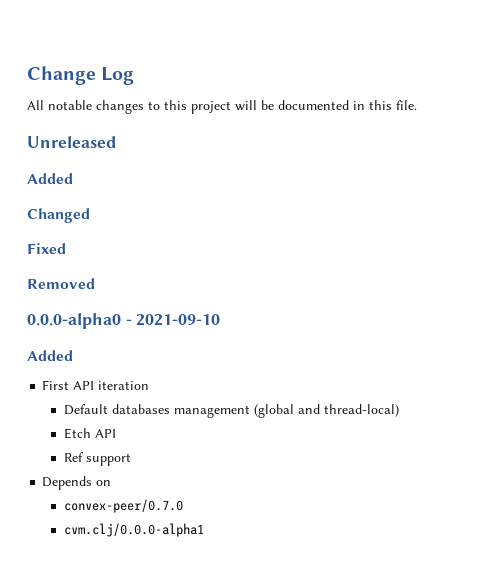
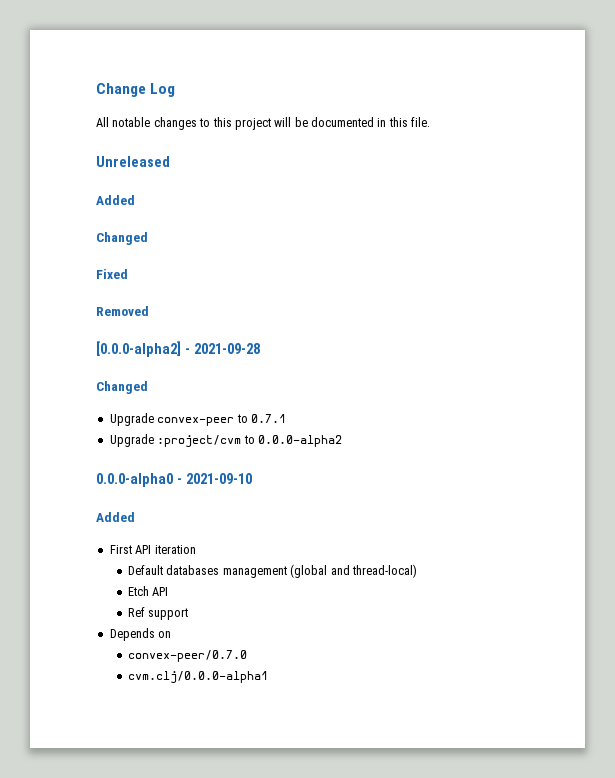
+ [0.0.0-alpha2] - 2021-09-28
+ Changed
+ Upgrade convex-peer to 0.7.1
+ Upgrade :project/cvm to 0.0.0-alpha2

